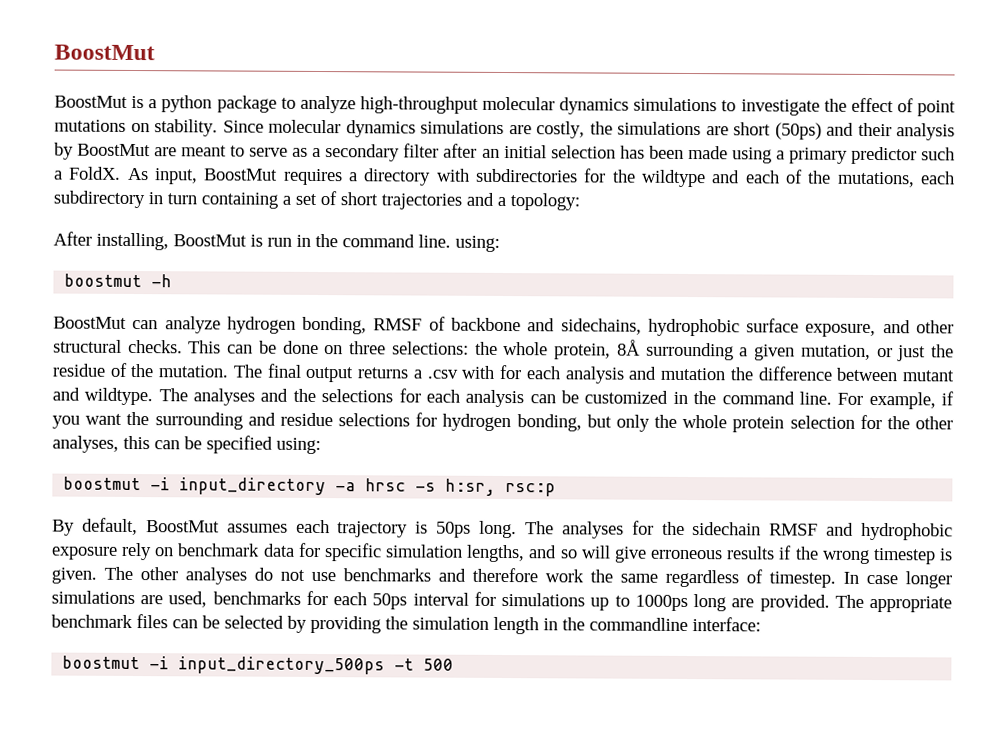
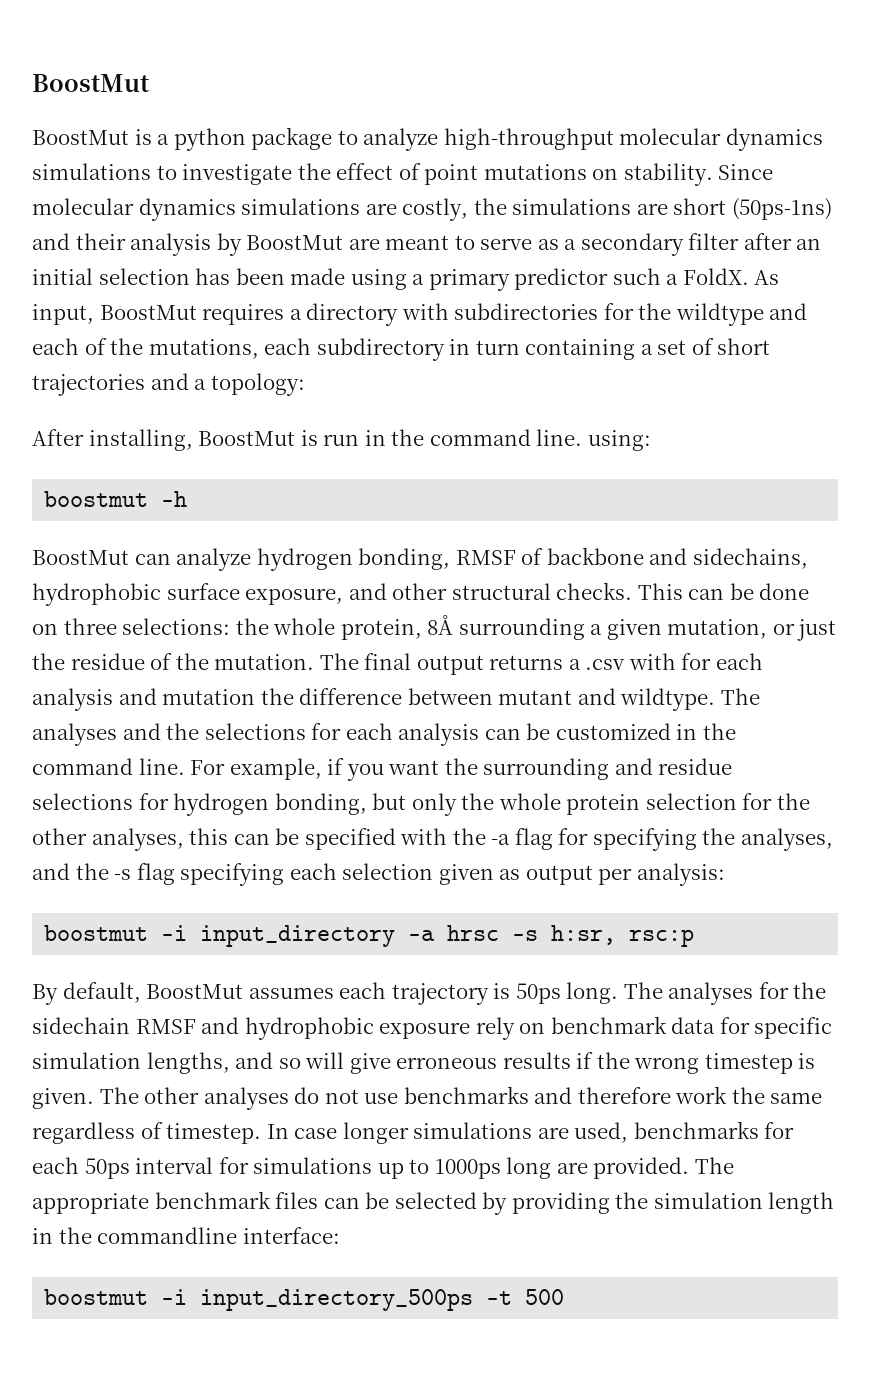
- Since molecular dynamics simulations are costly, the simulations are short (50ps) and their analysis by BoostMut are meant to serve as a secondary filter after an initial selection has been made using a primary predictor such a FoldX.
+ Since molecular dynamics simulations are costly, the simulations are short (50ps-1ns) and their analysis by BoostMut are meant to serve as a secondary filter after an initial selection has been made using a primary predictor such a FoldX.
- For example, if you want the surrounding and residue selections for hydrogen bonding, but only the whole protein selection for the other analyses, this can be specified using:
+ For example, if you want the surrounding and residue selections for hydrogen bonding, but only the whole protein selection for the other analyses, this can be specified with the -a flag for specifying the analyses, and the -s flag specifying each selection given as output per analysis:

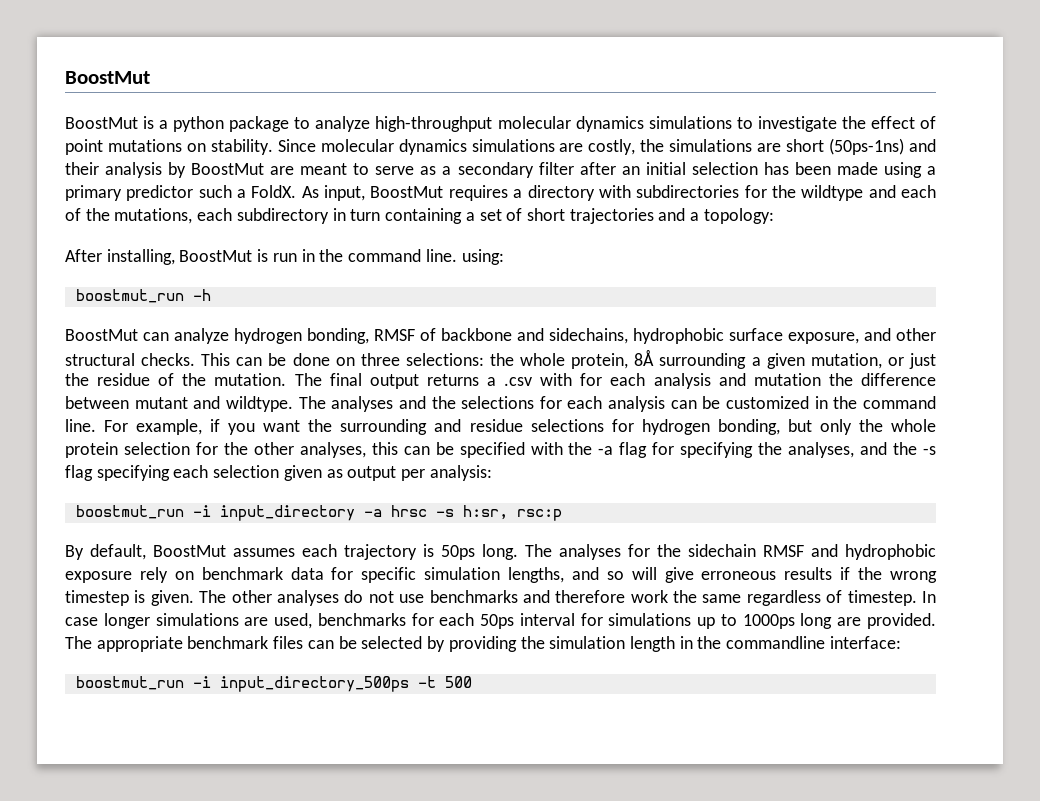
- boostmut -h
+ boostmut_run -h
- boostmut -i input_directory -a hrsc -s h:sr, rsc:p
+ boostmut_run -i input_directory -a hrsc -s h:sr, rsc:p
- boostmut -i input_directory_500ps -t 500
+ boostmut_run -i input_directory_500ps -t 500

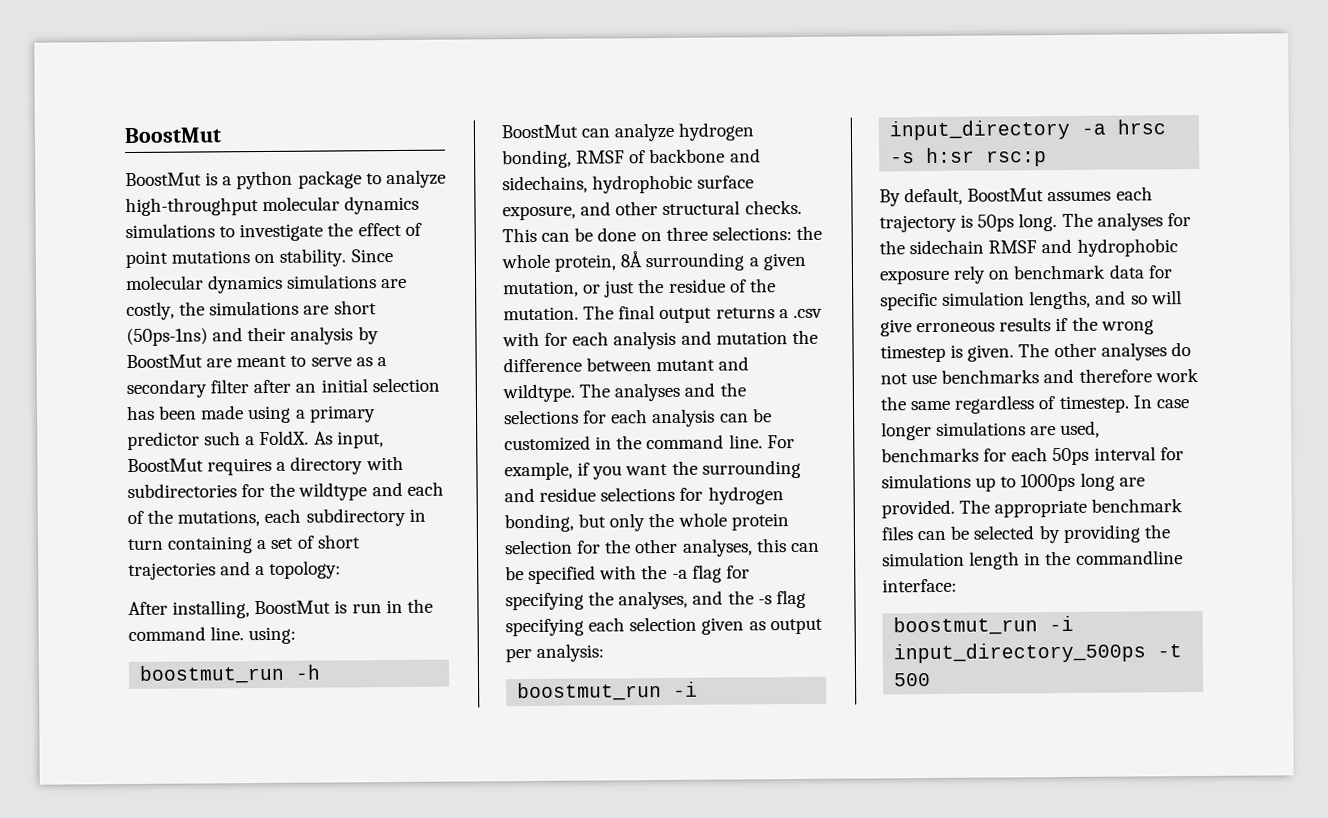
- boostmut_run -i input_directory -a hrsc -s h:sr, rsc:p
+ boostmut_run -i input_directory -a hrsc -s h:sr rsc:p

